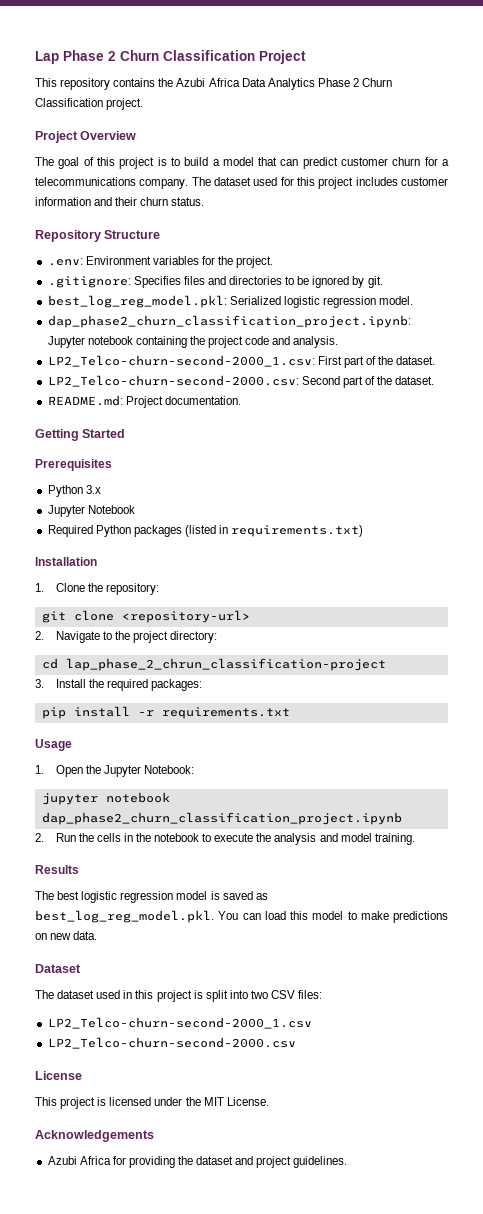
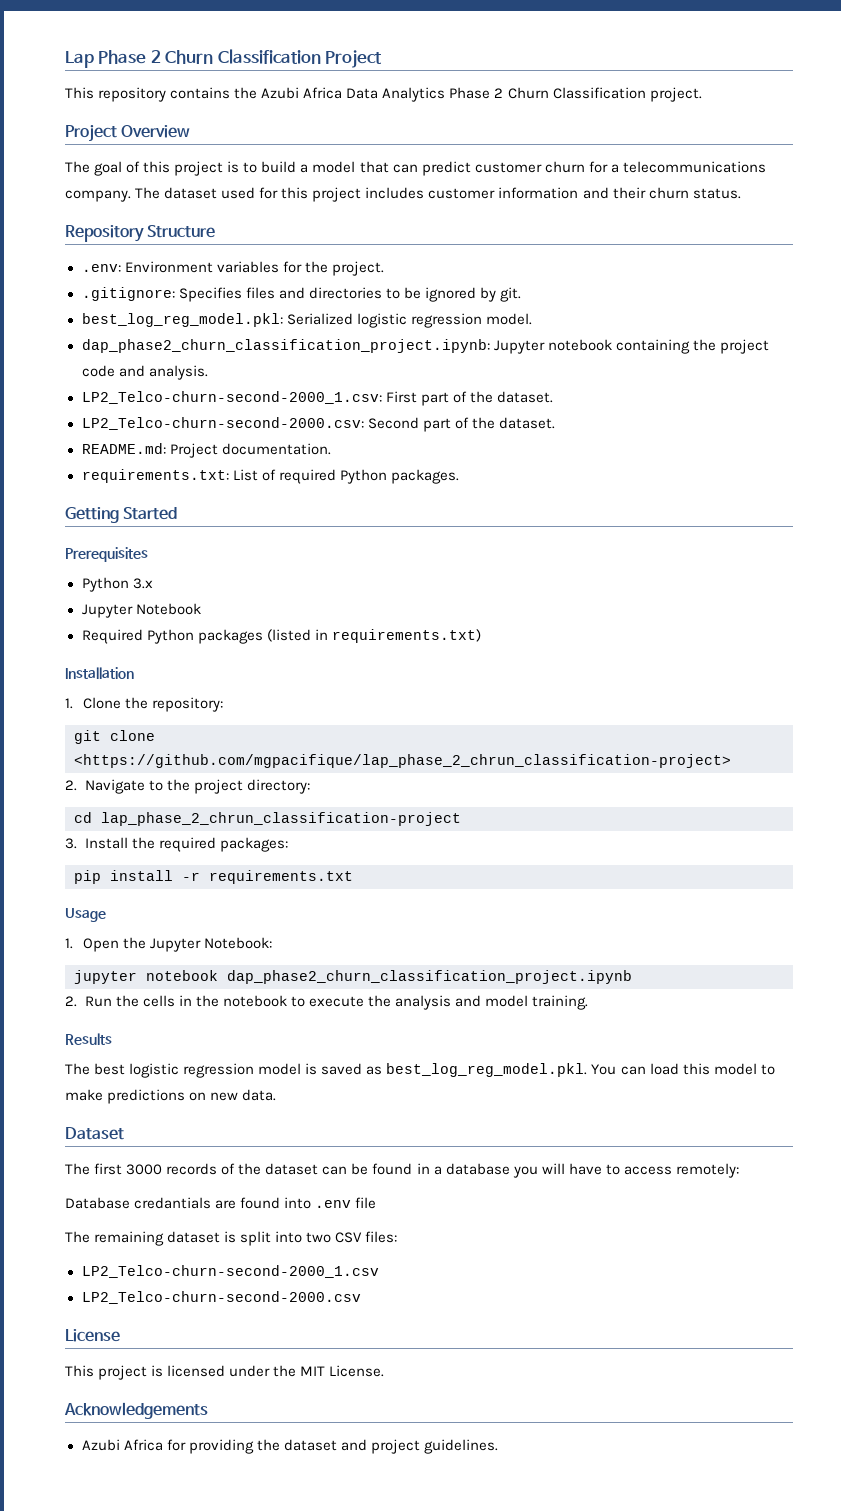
+ requirements.txt: List of required Python packages.
- git clone <repository-url>
+ git clone <https://github.com/mgpacifique/lap_phase_2_chrun_classification-project>
- The dataset used in this project is split into two CSV files:
+ The first 3000 records of the dataset can be found in a database you will have to access remotely:
+ Database credantials are found into .env file
+ The remaining dataset is split into two CSV files:

